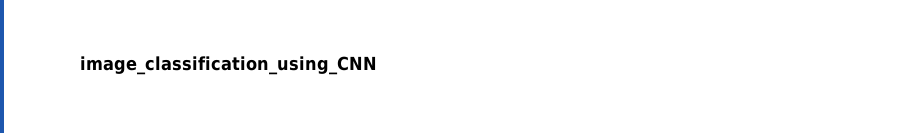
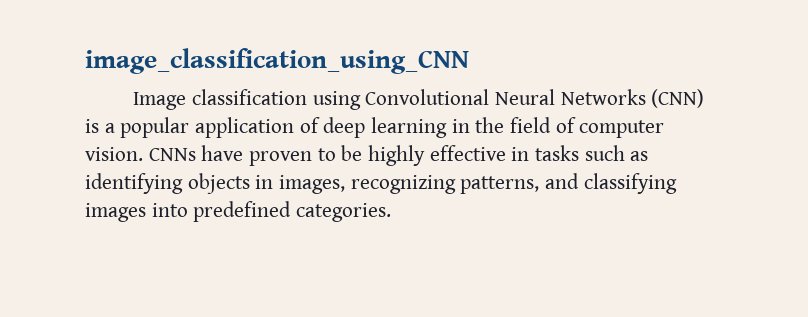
+ Image classification using Convolutional Neural Networks (CNN) is a popular application of deep learning in the field of computer vision. CNNs have proven to be highly effective in tasks such as identifying objects in images, recognizing patterns, and classifying images into predefined categories.

